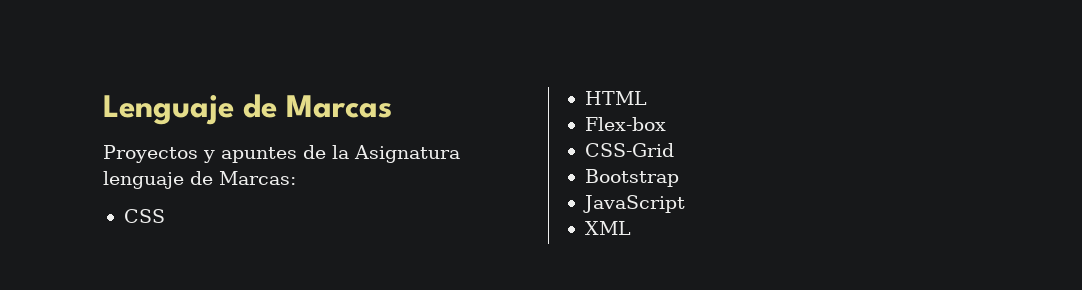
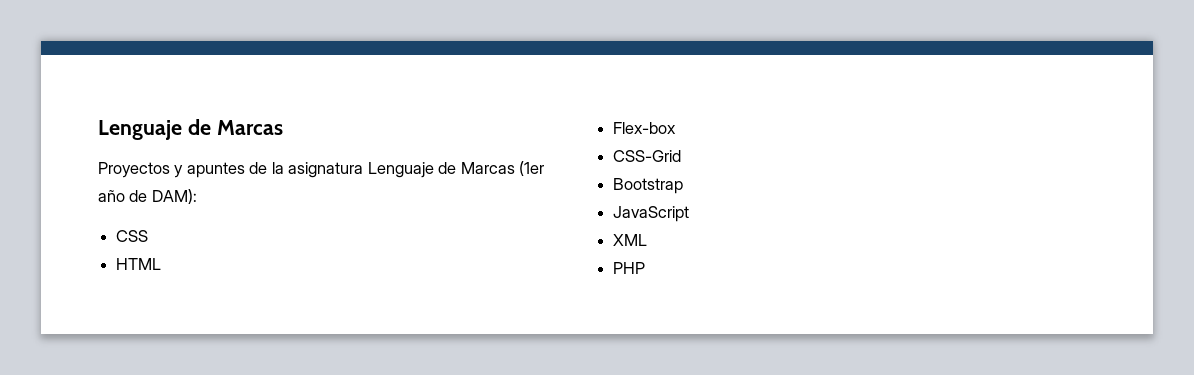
- Proyectos y apuntes de la Asignatura lenguaje de Marcas:
+ Proyectos y apuntes de la asignatura Lenguaje de Marcas (1er año de DAM):
+ PHP

